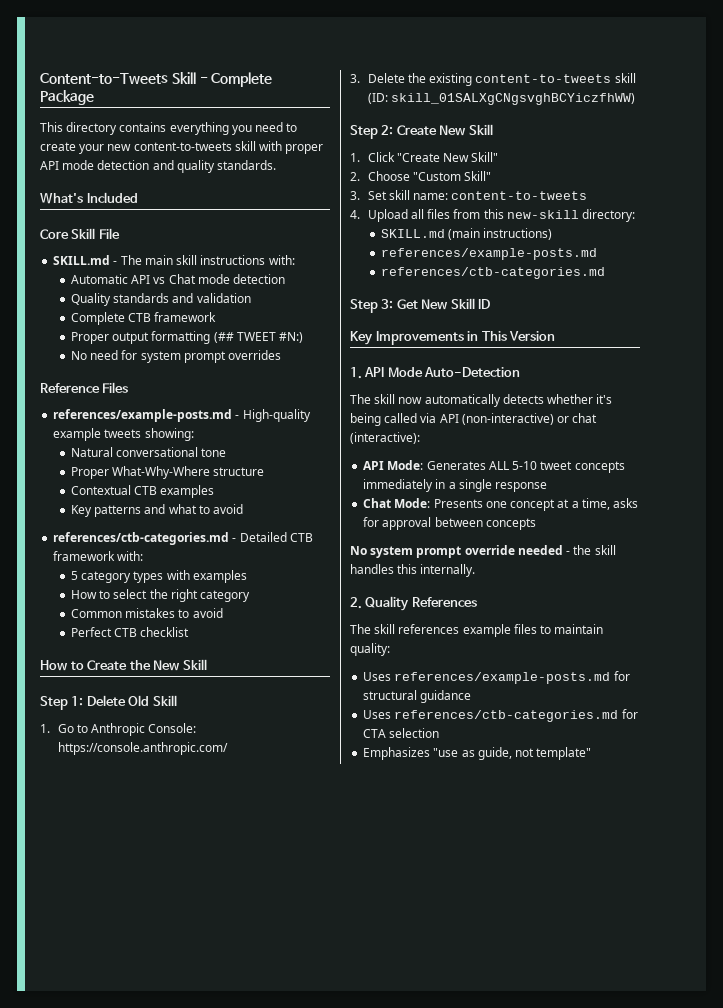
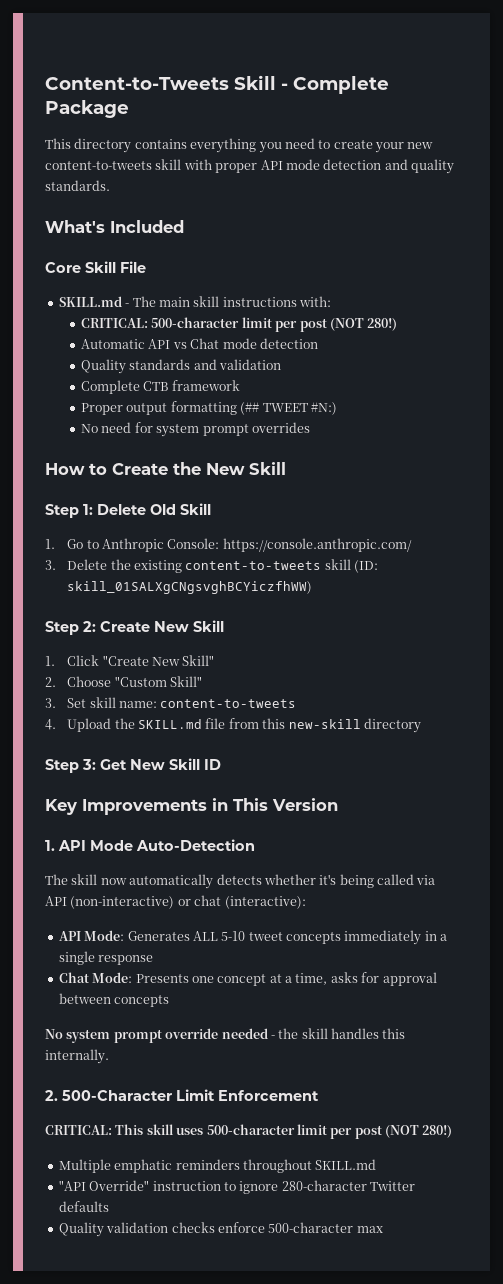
+ CRITICAL: 500-character limit per post (NOT 280!)
- Reference Files
- references/example-posts.md - High-quality example tweets showing:
- Natural conversational tone
- Proper What-Why-Where structure
- Contextual CTB examples
- Key patterns and what to avoid
- references/ctb-categories.md - Detailed CTB framework with:
- 5 category types with examples
- How to select the right category
- Common mistakes to avoid
- Perfect CTB checklist
- 4. Upload all files from this new-skill directory:
- SKILL.md (main instructions)
- references/example-posts.md
- references/ctb-categories.md
+ 4. Upload the SKILL.md file from this new-skill directory
- 2. Quality References
- The skill references example files to maintain quality:
- Uses references/example-posts.md for structural guidance
- Uses references/ctb-categories.md for CTA selection
- Emphasizes "use as guide, not template"
+ 2. 500-Character Limit Enforcement
+ CRITICAL: This skill uses 500-character limit per post (NOT 280!)
+ Multiple emphatic reminders throughout SKILL.md
+ "API Override" instruction to ignore 280-character Twitter defaults
+ Quality validation checks enforce 500-character max

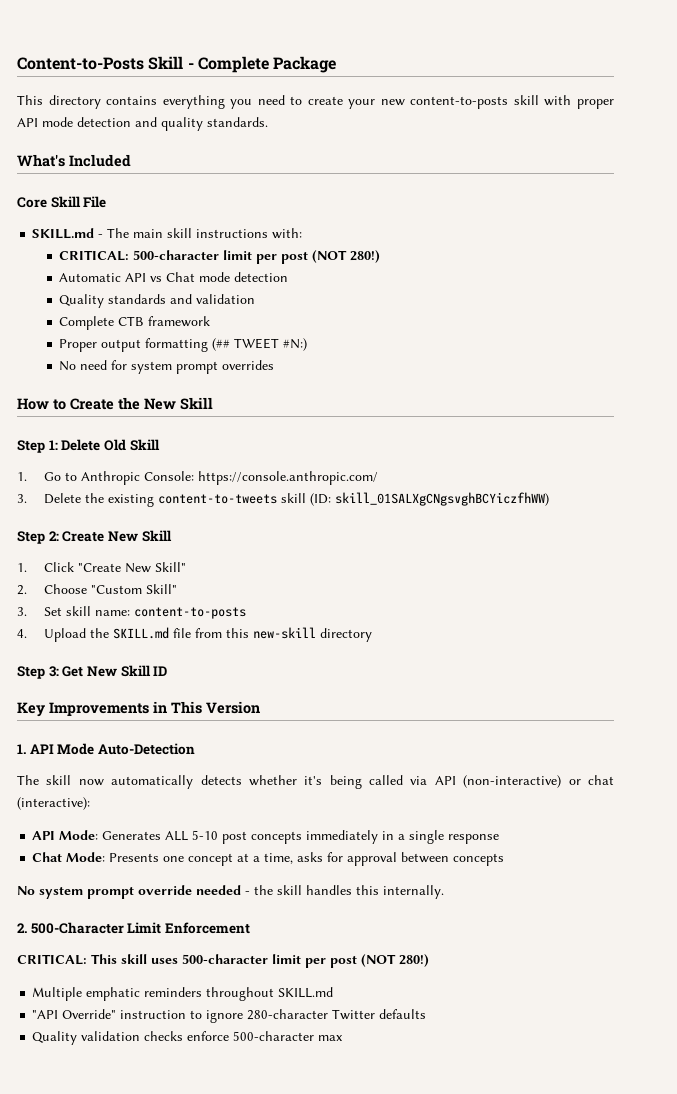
- Content-to-Tweets Skill - Complete Package
+ Content-to-Posts Skill - Complete Package
- This directory contains everything you need to create your new content-to-tweets skill with proper API mode detection and quality standards.
+ This directory contains everything you need to create your new content-to-posts skill with proper API mode detection and quality standards.
- 3. Set skill name: content-to-tweets
+ 3. Set skill name: content-to-posts
- API Mode: Generates ALL 5-10 tweet concepts immediately in a single response
+ API Mode: Generates ALL 5-10 post concepts immediately in a single response

